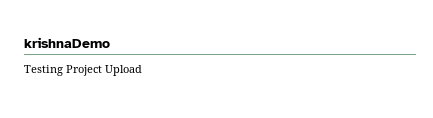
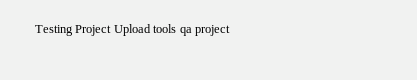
- krishnaDemo
- Testing Project Upload
+ Testing Project Upload tools qa project

